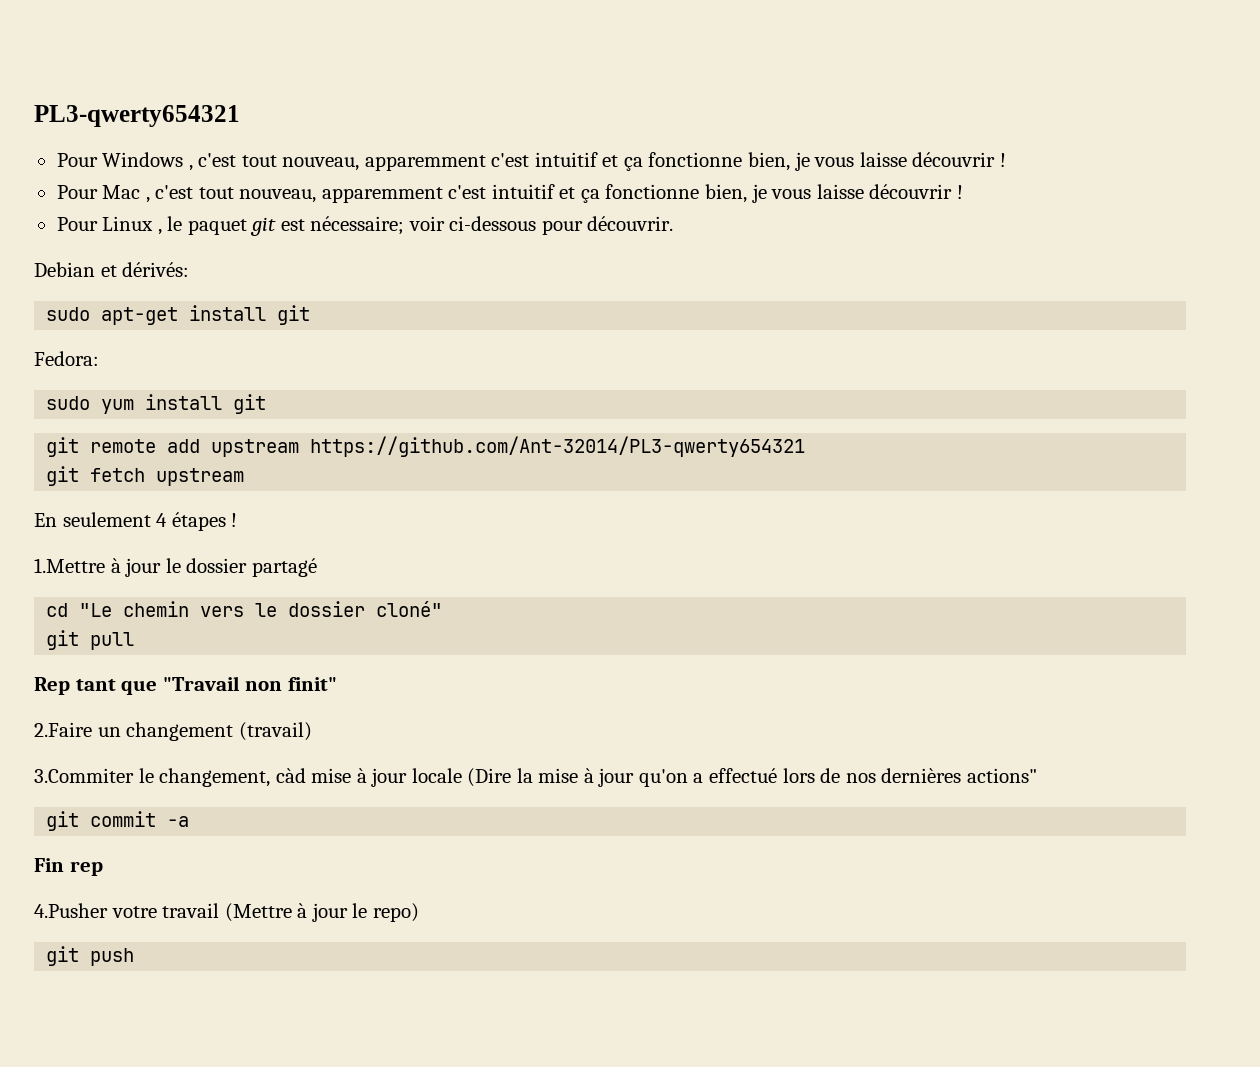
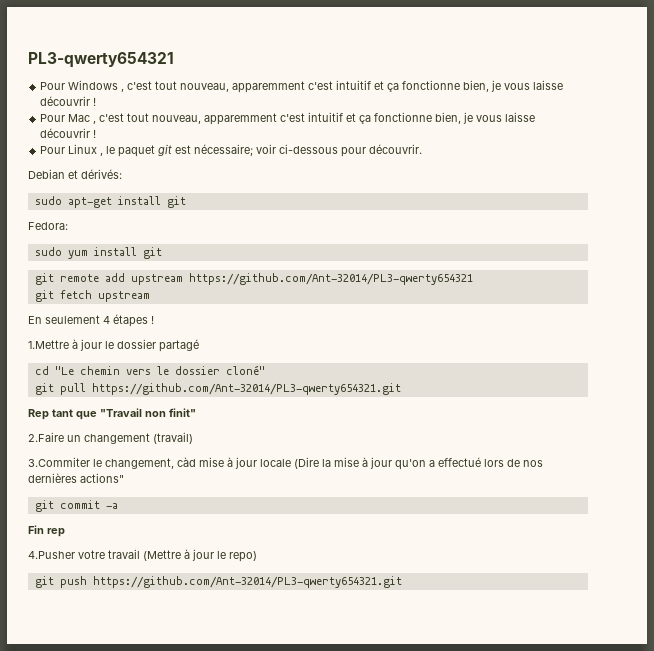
- git pull
+ git pull https://github.com/Ant-32014/PL3-qwerty654321.git
- git push
+ git push https://github.com/Ant-32014/PL3-qwerty654321.git

